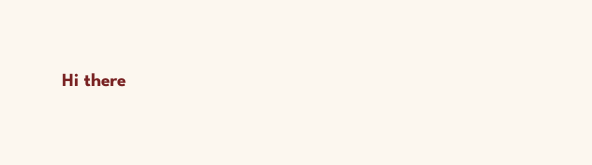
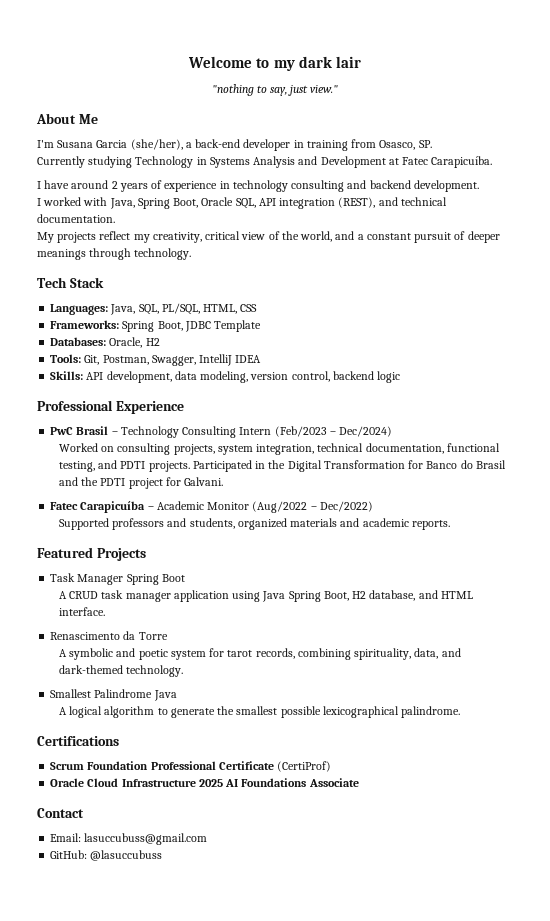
- Hi there
+ Welcome to my dark lair
+ "nothing to say, just view."
+ About Me
+ I'm Susana Garcia (she/her), a back-end developer in training from Osasco, SP.
+ Currently studying Technology in Systems Analysis and Development at Fatec Carapicuíba.
+ I have around 2 years of experience in technology consulting and backend development.
+ I worked with Java, Spring Boot, Oracle SQL, API integration (REST), and technical documentation.
+ My projects reflect my creativity, critical view of the world, and a constant pursuit of deeper meanings through technology.
+ Tech Stack
+ Languages: Java, SQL, PL/SQL, HTML, CSS
+ Frameworks: Spring Boot, JDBC Template
+ Databases: Oracle, H2
+ Tools: Git, Postman, Swagger, IntelliJ IDEA
+ Skills: API development, data modeling, version control, backend logic
+ Professional Experience
+ PwC Brasil – Technology Consulting Intern (Feb/2023 – Dec/2024)
+ Worked on consulting projects, system integration, technical documentation, functional testing, and PDTI projects. Participated in the Digital Transformation for Banco do Brasil and the PDTI project for Galvani.
+ Fatec Carapicuíba – Academic Monitor (Aug/2022 – Dec/2022)
+ Supported professors and students, organized materials and academic reports.
+ Featured Projects
+ Task Manager Spring Boot
+ A CRUD task manager application using Java Spring Boot, H2 database, and HTML interface.
+ Renascimento da Torre
+ A symbolic and poetic system for tarot records, combining spirituality, data, and dark-themed technology.
+ Smallest Palindrome Java
+ A logical algorithm to generate the smallest possible lexicographical palindrome.
+ Certifications
+ Scrum Foundation Professional Certificate (CertiProf)
+ Oracle Cloud Infrastructure 2025 AI Foundations Associate
+ Contact
+ Email: lasuccubuss@gmail.com
+ GitHub: @lasuccubuss

